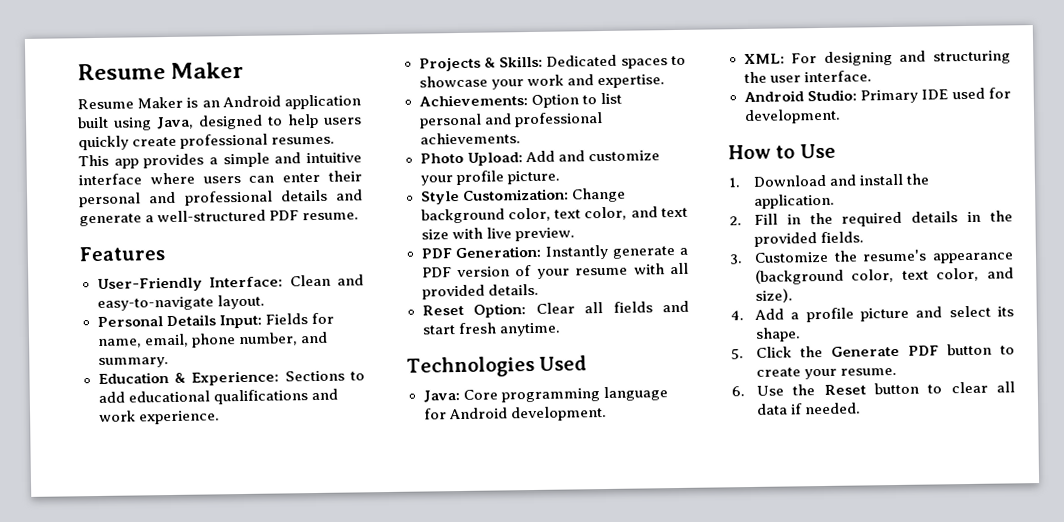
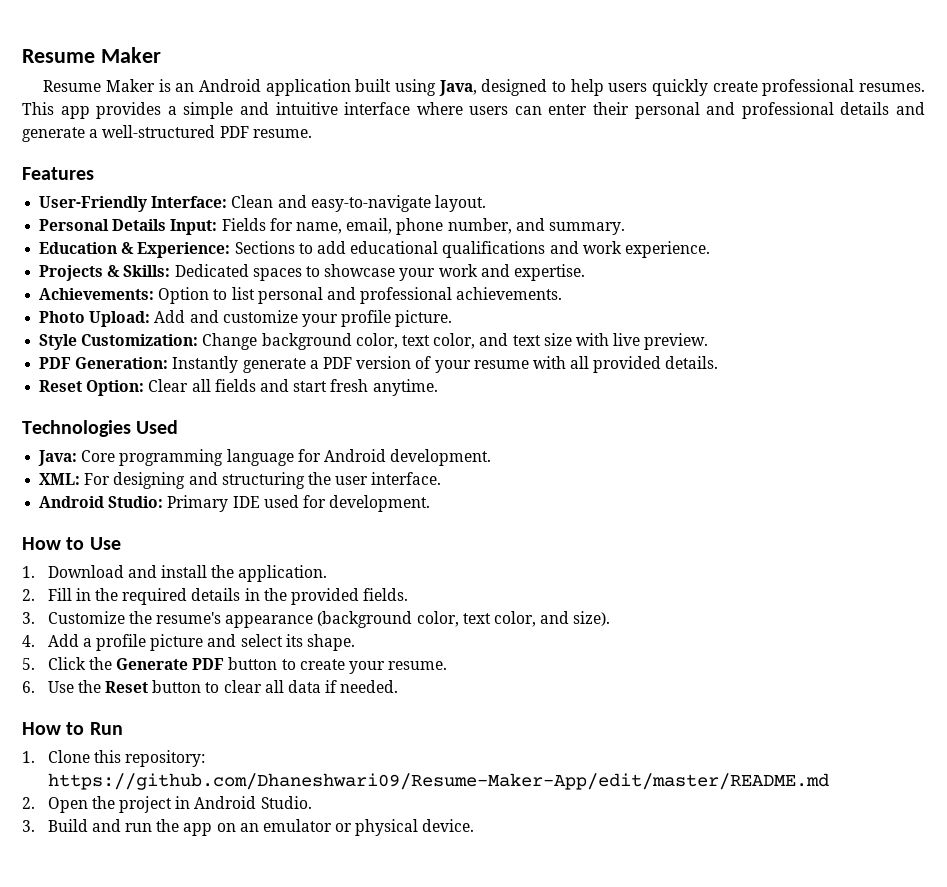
+ How to Run
+ 1. Clone this repository: https://github.com/Dhaneshwari09/Resume-Maker-App/edit/master/README.md
+ 2. Open the project in Android Studio.
+ 3. Build and run the app on an emulator or physical device.

